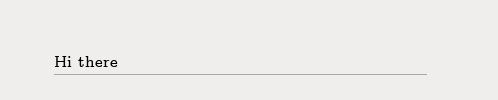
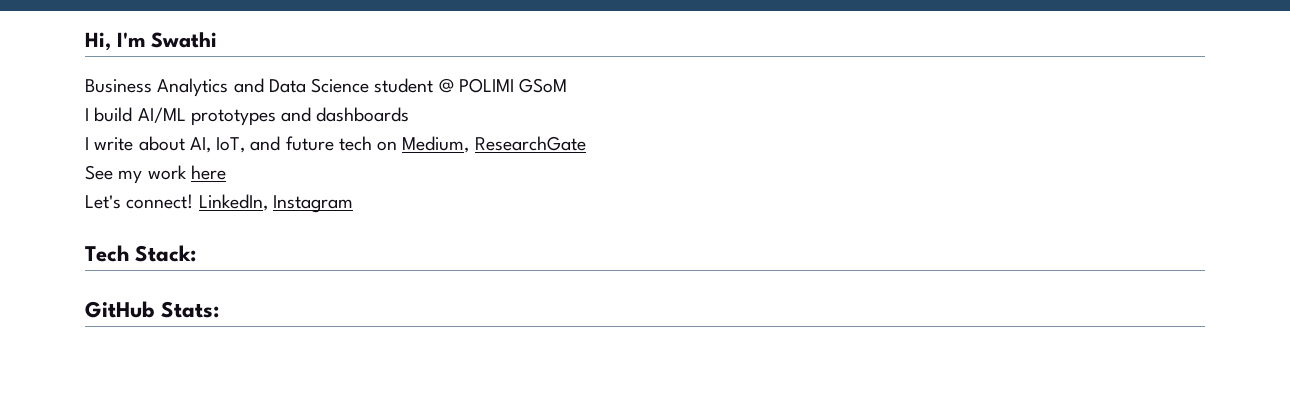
- Hi there
+ Hi, I'm Swathi
+ Business Analytics and Data Science student @ POLIMI GSoM
+ I build AI/ML prototypes and dashboards
+ I write about AI, IoT, and future tech on Medium, ResearchGate
+ See my work here
+ Let's connect! LinkedIn, Instagram
+ Tech Stack:
+ GitHub Stats:

